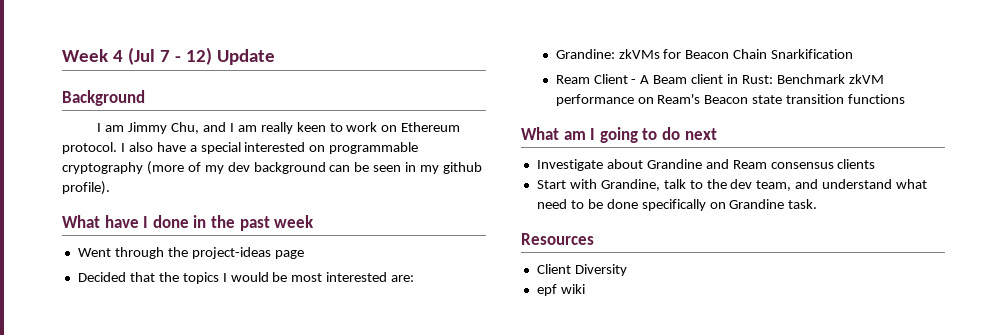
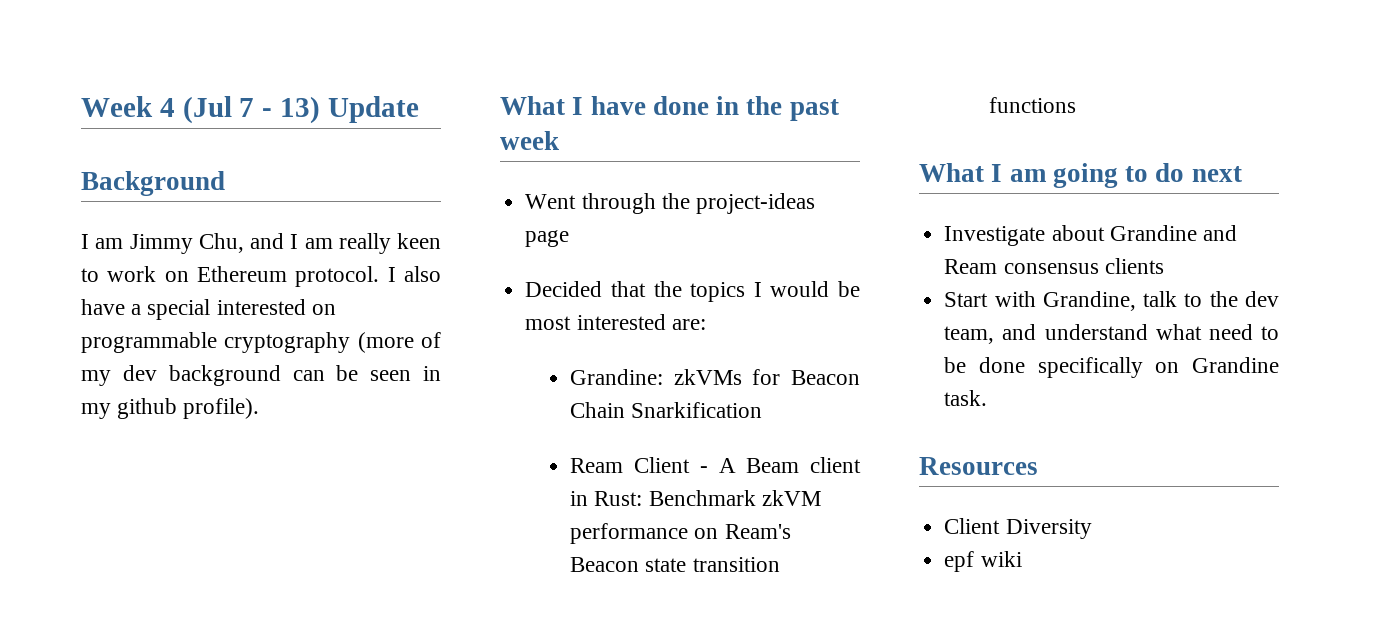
- Week 4 (Jul 7 - 12) Update
+ Week 4 (Jul 7 - 13) Update
- What have I done in the past week
+ What I have done in the past week
- What am I going to do next
+ What I am going to do next

